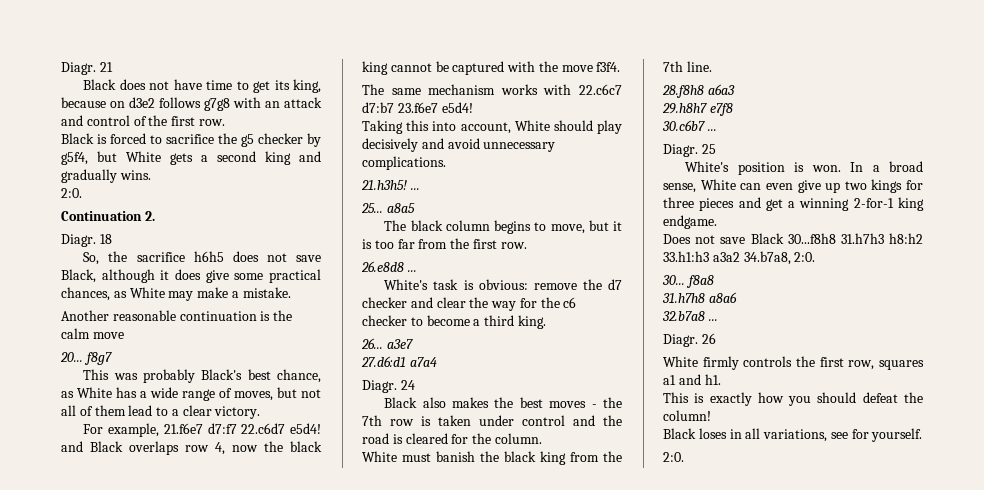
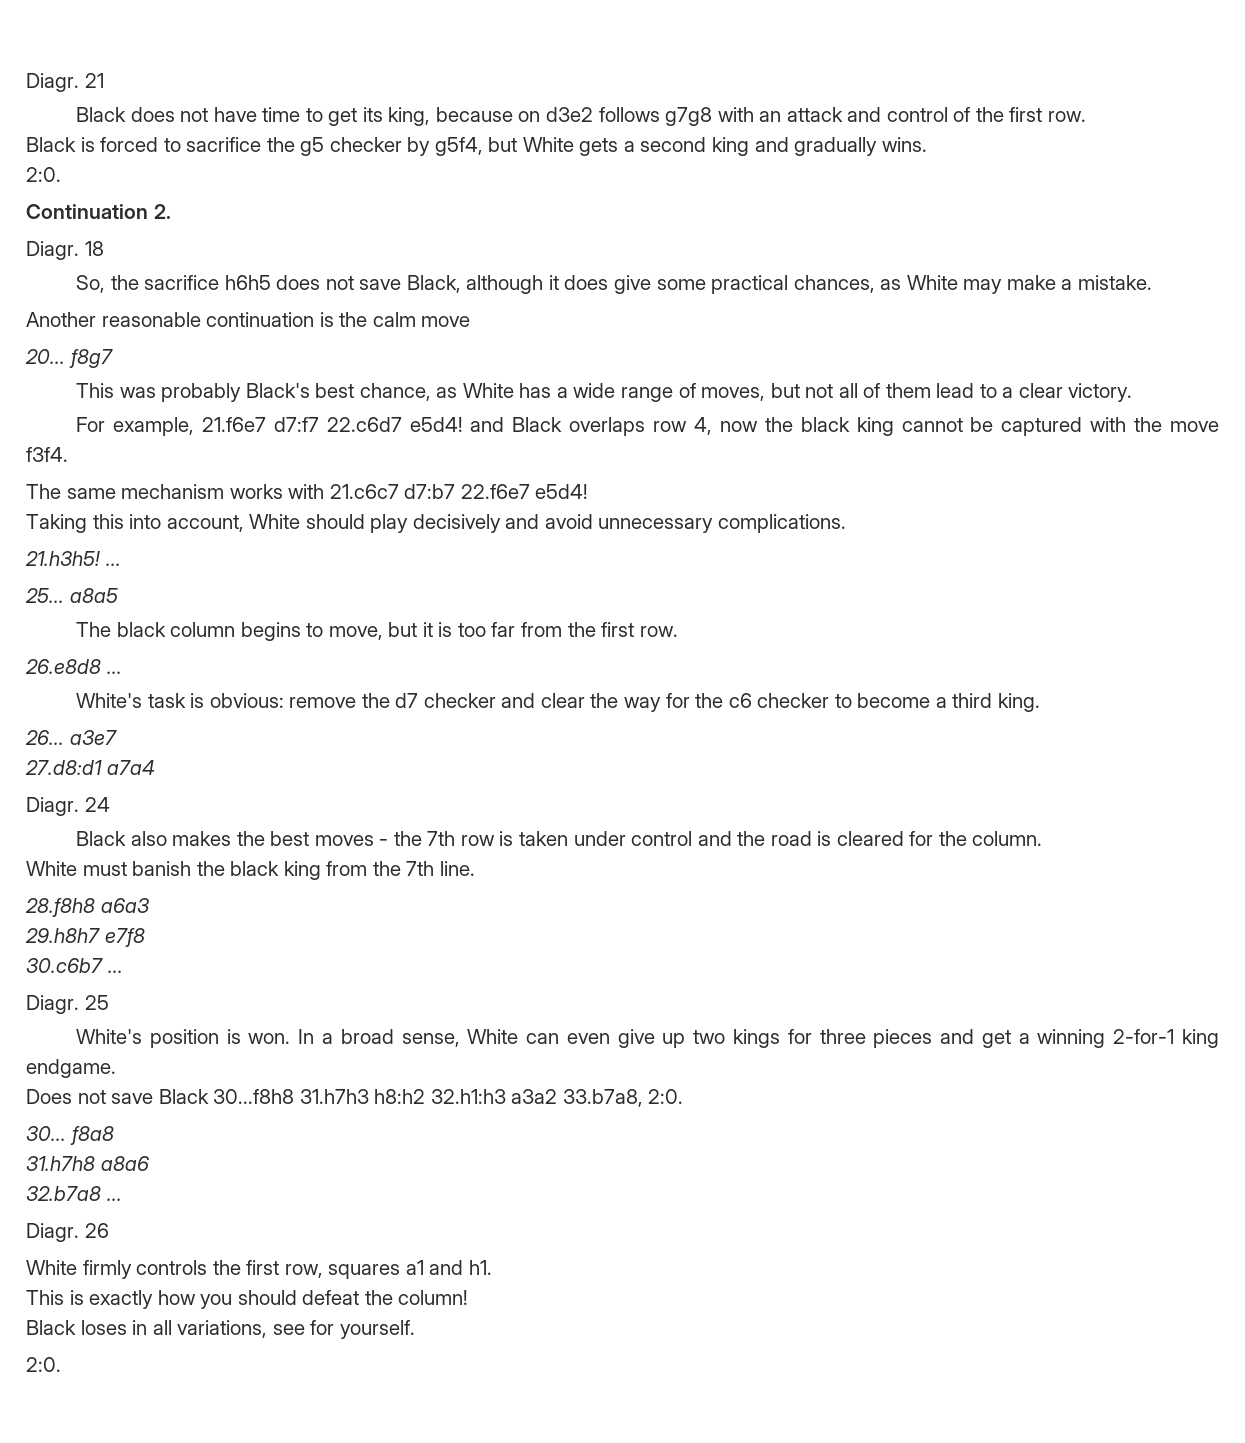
- The same mechanism works with 22.c6c7 d7:b7 23.f6e7 e5d4!
+ The same mechanism works with 21.c6c7 d7:b7 22.f6e7 e5d4!
- 27.d6:d1 a7a4
+ 27.d8:d1 a7a4
- Does not save Black 30...f8h8 31.h7h3 h8:h2 33.h1:h3 a3a2 34.b7a8, 2:0.
+ Does not save Black 30...f8h8 31.h7h3 h8:h2 32.h1:h3 a3a2 33.b7a8, 2:0.

